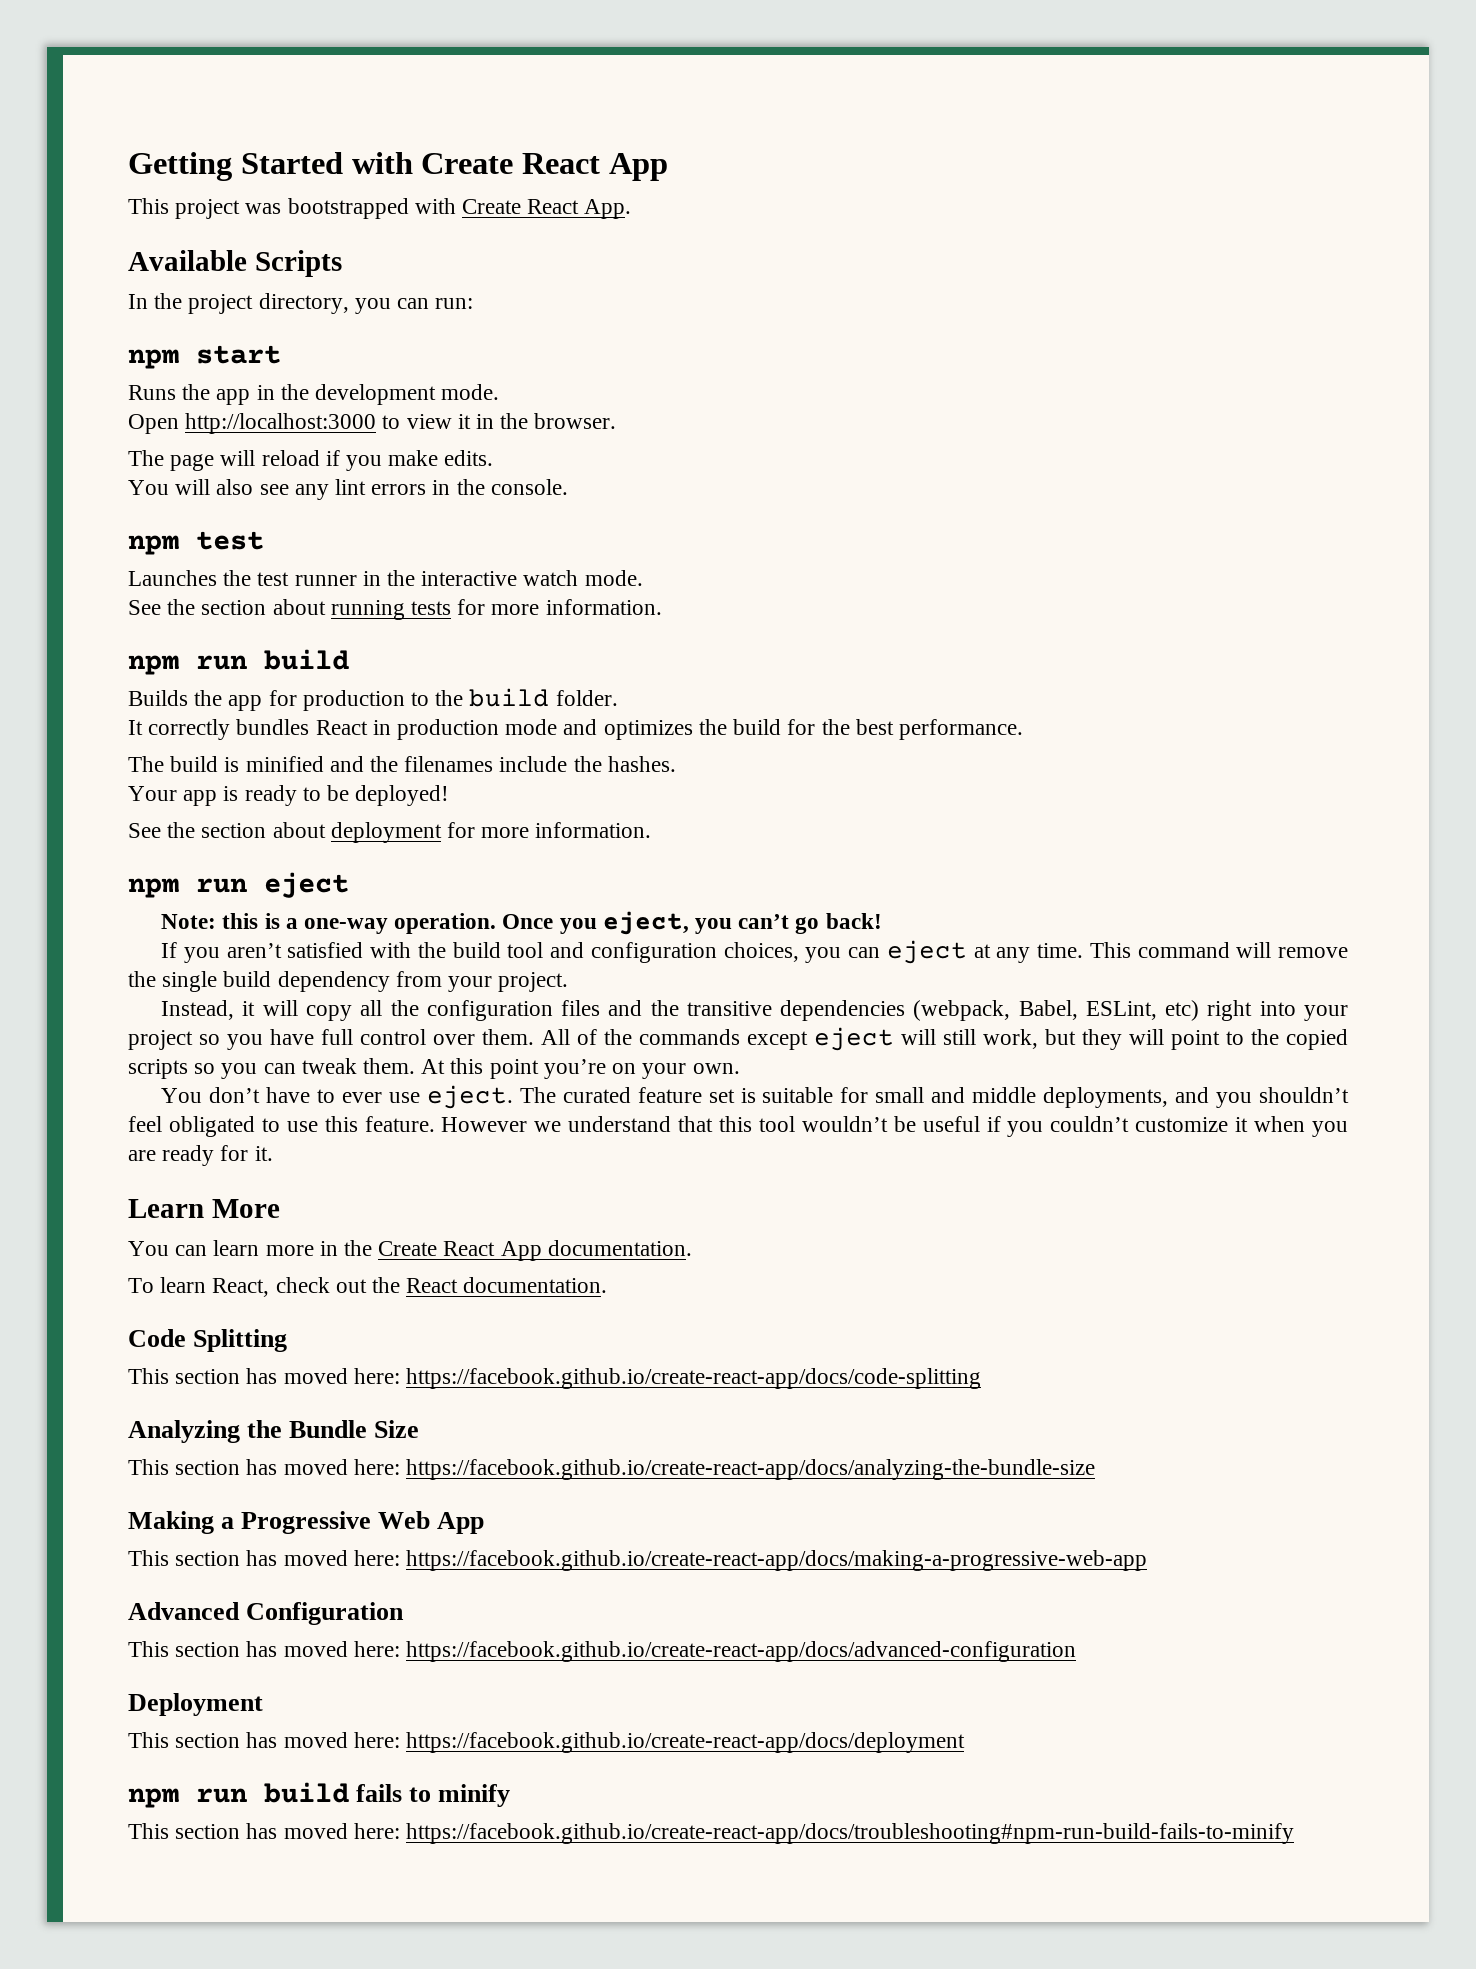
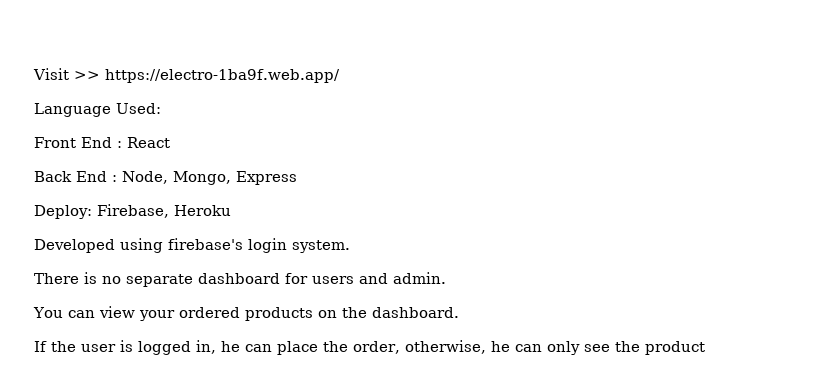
- Getting Started with Create React App
- This project was bootstrapped with Create React App.
- Available Scripts
- In the project directory, you can run:
- npm start
- Runs the app in the development mode.
- Open http://localhost:3000 to view it in the browser.
- The page will reload if you make edits.
- You will also see any lint errors in the console.
- npm test
- Launches the test runner in the interactive watch mode.
- See the section about running tests for more information.
- npm run build
- Builds the app for production to the build folder.
- It correctly bundles React in production mode and optimizes the build for the best performance.
- The build is minified and the filenames include the hashes.
- Your app is ready to be deployed!
- See the section about deployment for more information.
- npm run eject
- Note: this is a one-way operation. Once you eject, you can’t go back!
- If you aren’t satisfied with the build tool and configuration choices, you can eject at any time. This command will remove the single build dependency from your project.
- Instead, it will copy all the configuration files and the transitive dependencies (webpack, Babel, ESLint, etc) right into your project so you have full control over them. All of the commands except eject will still work, but they will point to the copied scripts so you can tweak them. At this point you’re on your own.
- You don’t have to ever use eject. The curated feature set is suitable for small and middle deployments, and you shouldn’t feel obligated to use this feature. However we understand that this tool wouldn’t be useful if you couldn’t customize it when you are ready for it.
- Learn More
- You can learn more in the Create React App documentation.
- To learn React, check out the React documentation.
- Code Splitting
- This section has moved here: https://facebook.github.io/create-react-app/docs/code-splitting
- Analyzing the Bundle Size
- This section has moved here: https://facebook.github.io/create-react-app/docs/analyzing-the-bundle-size
- Making a Progressive Web App
- This section has moved here: https://facebook.github.io/create-react-app/docs/making-a-progressive-web-app
- Advanced Configuration
- This section has moved here: https://facebook.github.io/create-react-app/docs/advanced-configuration
- Deployment
- This section has moved here: https://facebook.github.io/create-react-app/docs/deployment
- npm run build fails to minify
- This section has moved here: https://facebook.github.io/create-react-app/docs/troubleshooting#npm-run-build-fails-to-minify
+ Visit >> https://electro-1ba9f.web.app/
+ Language Used:
+ Front End : React
+ Back End : Node, Mongo, Express
+ Deploy: Firebase, Heroku
+ Developed using firebase's login system.
+ There is no separate dashboard for users and admin.
+ You can view your ordered products on the dashboard.
+ If the user is logged in, he can place the order, otherwise, he can only see the product

